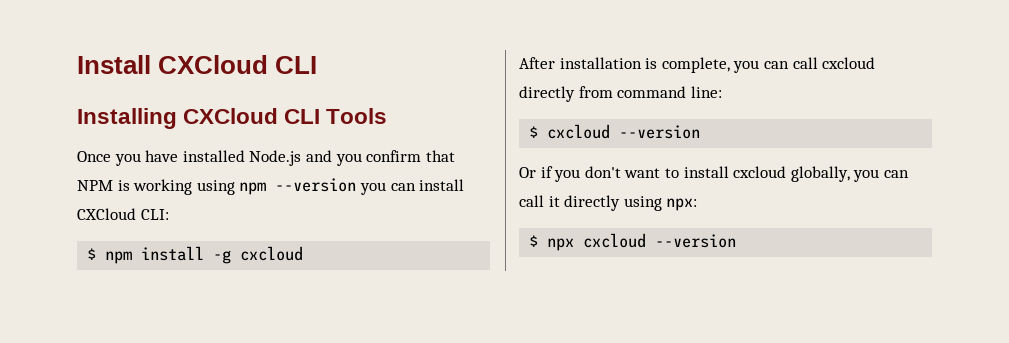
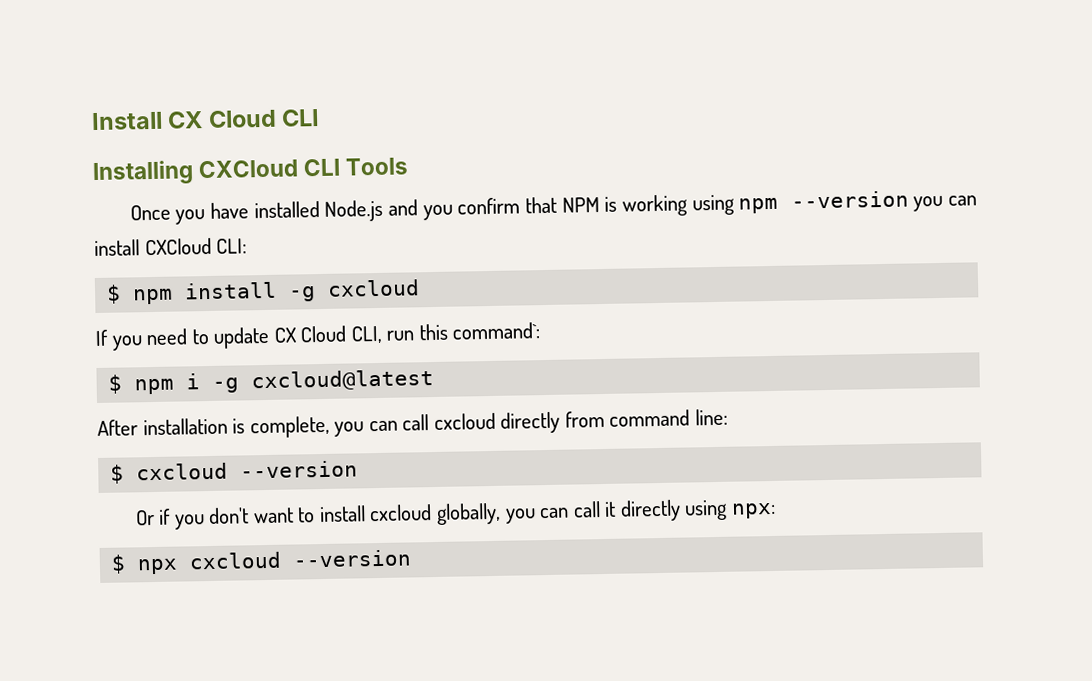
- Install CXCloud CLI
+ Install CX Cloud CLI
+ If you need to update CX Cloud CLI, run this command`:
+ $ npm i -g cxcloud@latest

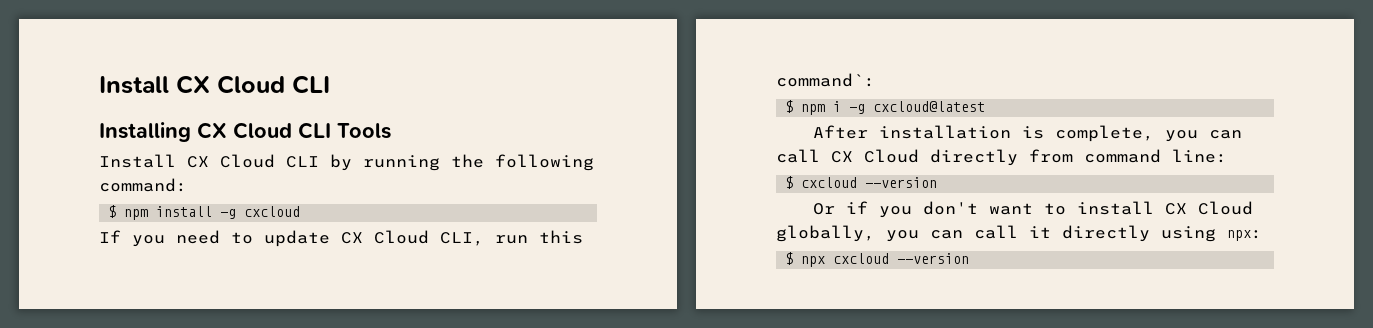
- Installing CXCloud CLI Tools
+ Installing CX Cloud CLI Tools
- Once you have installed Node.js and you confirm that NPM is working using npm --version you can install CXCloud CLI:
+ Install CX Cloud CLI by running the following command:
- After installation is complete, you can call cxcloud directly from command line:
+ After installation is complete, you can call CX Cloud directly from command line:
- Or if you don't want to install cxcloud globally, you can call it directly using npx:
+ Or if you don't want to install CX Cloud globally, you can call it directly using npx:

